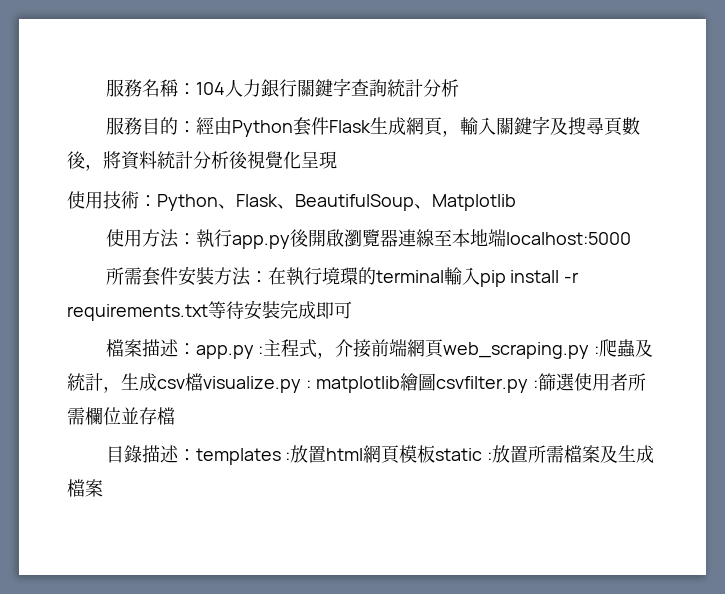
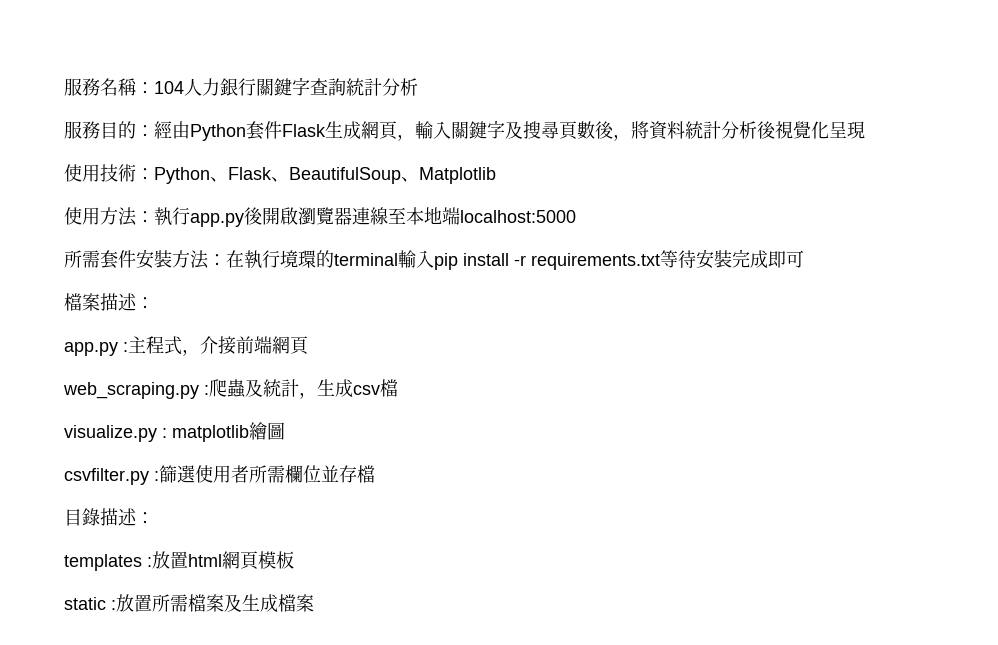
- 檔案描述：app.py :主程式，介接前端網頁web_scraping.py :爬蟲及統計，生成csv檔visualize.py : matplotlib繪圖csvfilter.py :篩選使用者所需欄位並存檔
+ 檔案描述：
+ app.py :主程式，介接前端網頁
+ web_scraping.py :爬蟲及統計，生成csv檔
+ visualize.py : matplotlib繪圖
+ csvfilter.py :篩選使用者所需欄位並存檔
- 目錄描述：templates :放置html網頁模板static :放置所需檔案及生成檔案
+ 目錄描述：
+ templates :放置html網頁模板
+ static :放置所需檔案及生成檔案

